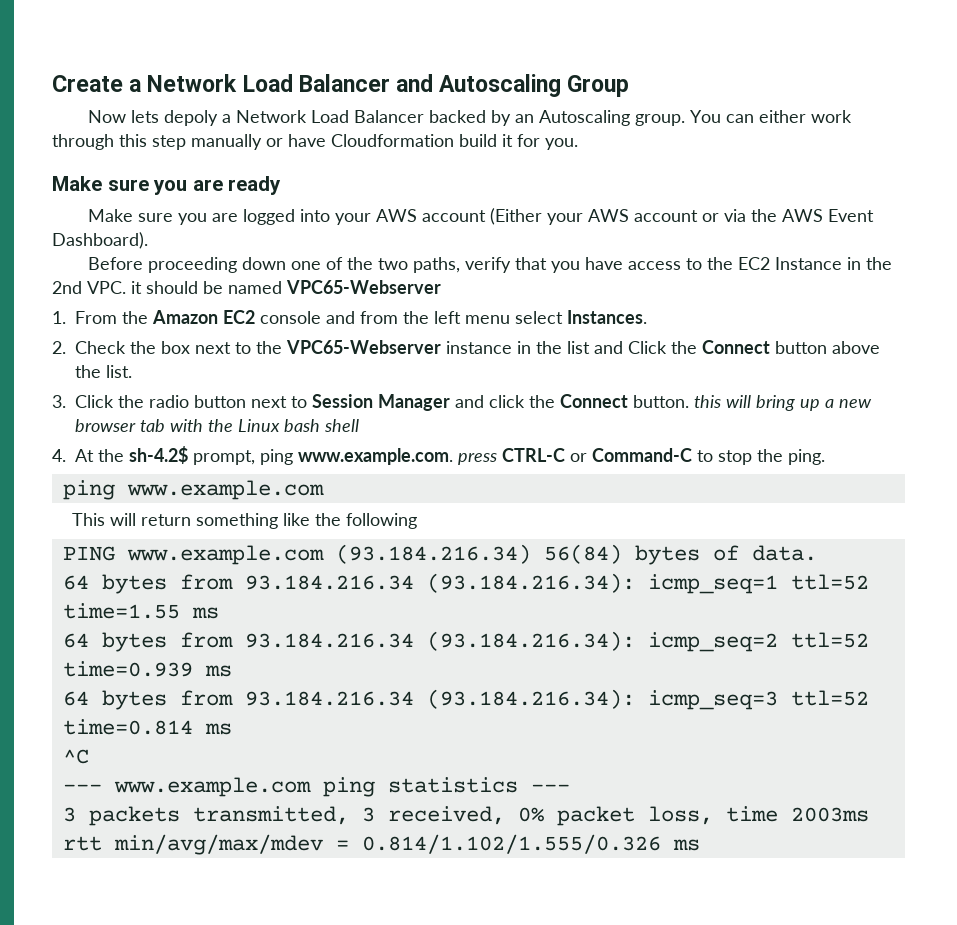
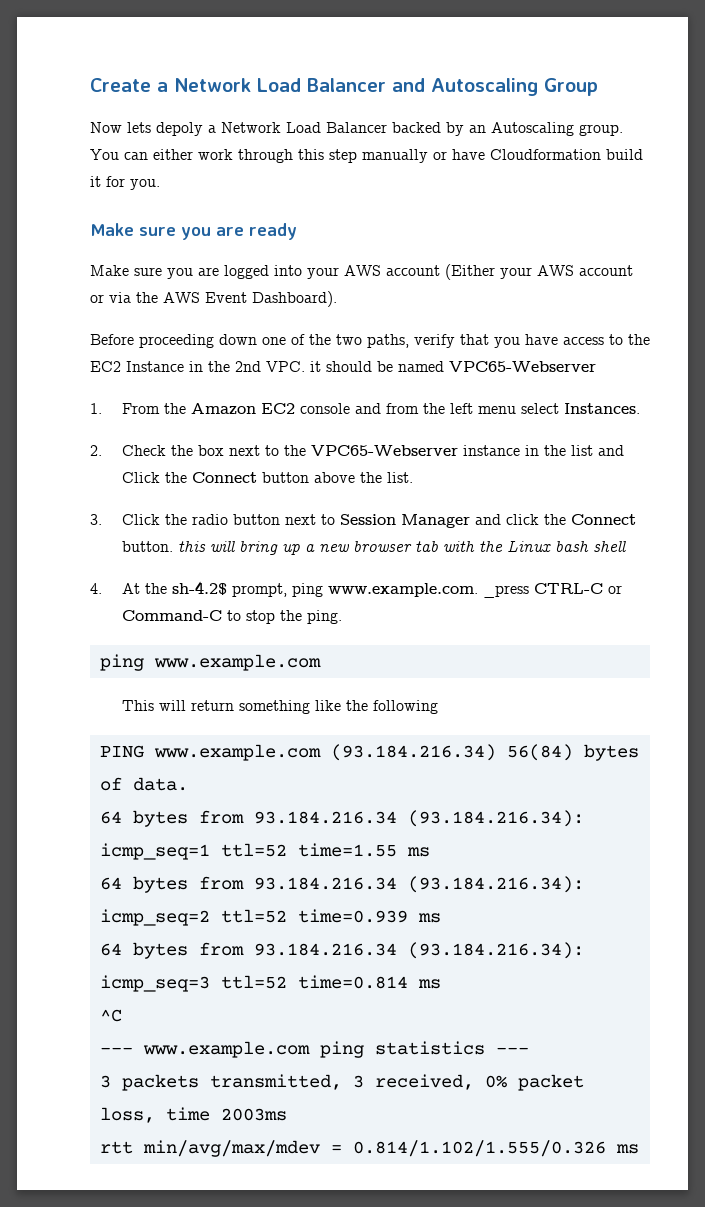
- 4. At the sh-4.2$ prompt, ping www.example.com. press CTRL-C or Command-C to stop the ping.
+ 4. At the sh-4.2$ prompt, ping www.example.com. _press CTRL-C or Command-C to stop the ping.

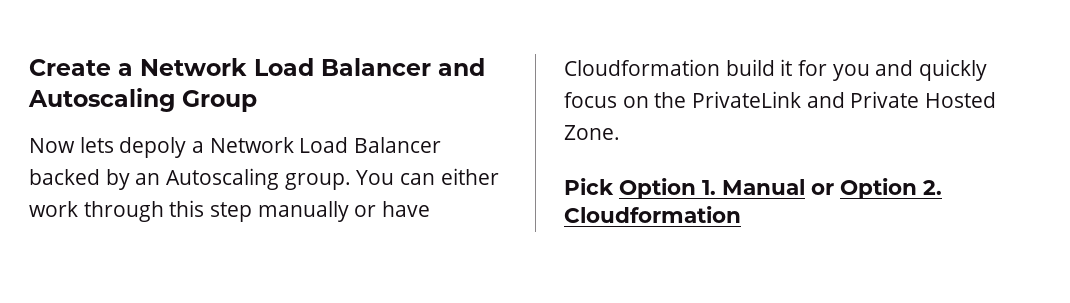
- You can either work through this step manually or have Cloudformation build it for you.
- Make sure you are ready
- Make sure you are logged into your AWS account (Either your AWS account or via the AWS Event Dashboard).
- Before proceeding down one of the two paths, verify that you have access to the EC2 Instance in the 2nd VPC. it should be named VPC65-Webserver
- 1. From the Amazon EC2 console and from the left menu select Instances.
- 2. Check the box next to the VPC65-Webserver instance in the list and Click the Connect button above the list.
- 3. Click the radio button next to Session Manager and click the Connect button. this will bring up a new browser tab with the Linux bash shell
- 4. At the sh-4.2$ prompt, ping www.example.com. _press CTRL-C or Command-C to stop the ping.
- ping www.example.com
- This will return something like the following
- PING www.example.com (93.184.216.34) 56(84) bytes of data.
- 64 bytes from 93.184.216.34 (93.184.216.34): icmp_seq=1 ttl=52 time=1.55 ms
- 64 bytes from 93.184.216.34 (93.184.216.34): icmp_seq=2 ttl=52 time=0.939 ms
- 64 bytes from 93.184.216.34 (93.184.216.34): icmp_seq=3 ttl=52 time=0.814 ms
- ^C
- --- www.example.com ping statistics ---
- 3 packets transmitted, 3 received, 0% packet loss, time 2003ms
- rtt min/avg/max/mdev = 0.814/1.102/1.555/0.326 ms
+ You can either work through this step manually or have Cloudformation build it for you and quickly focus on the PrivateLink and Private Hosted Zone.
+ Pick Option 1. Manual or Option 2. Cloudformation

